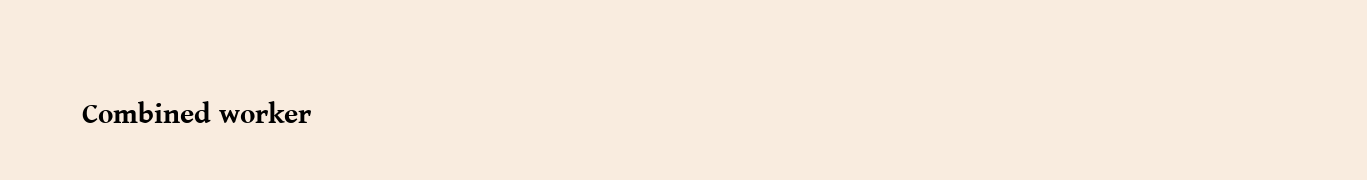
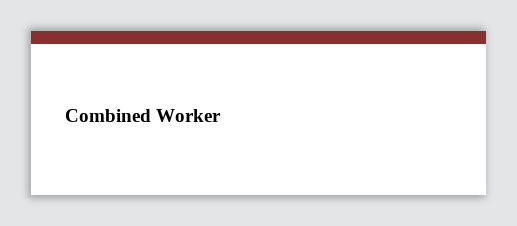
- Combined worker
+ Combined Worker

